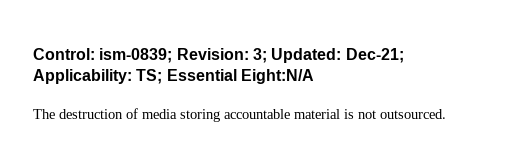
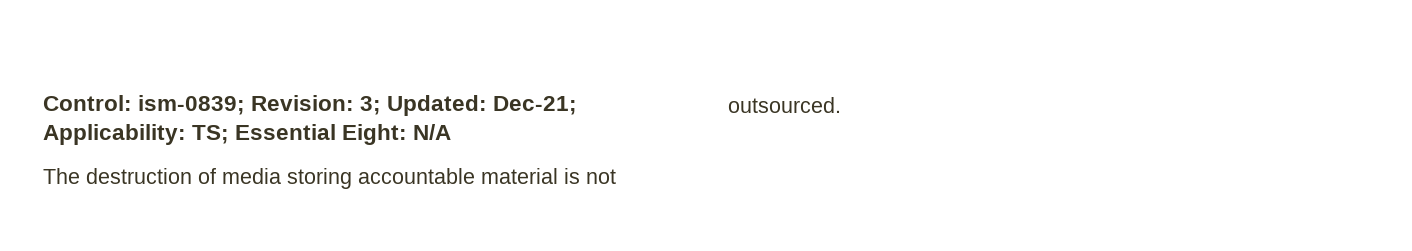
- Control: ism-0839; Revision: 3; Updated: Dec-21; Applicability: TS; Essential Eight:N/A
+ Control: ism-0839; Revision: 3; Updated: Dec-21; Applicability: TS; Essential Eight: N/A

